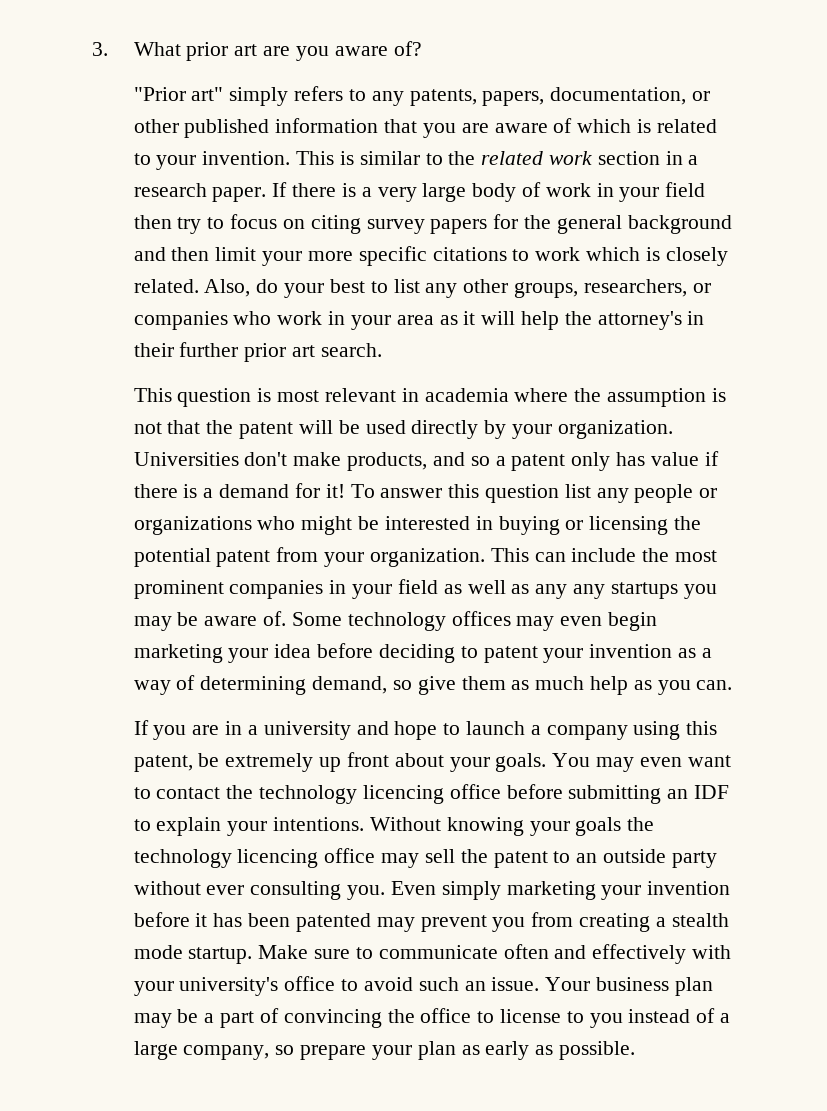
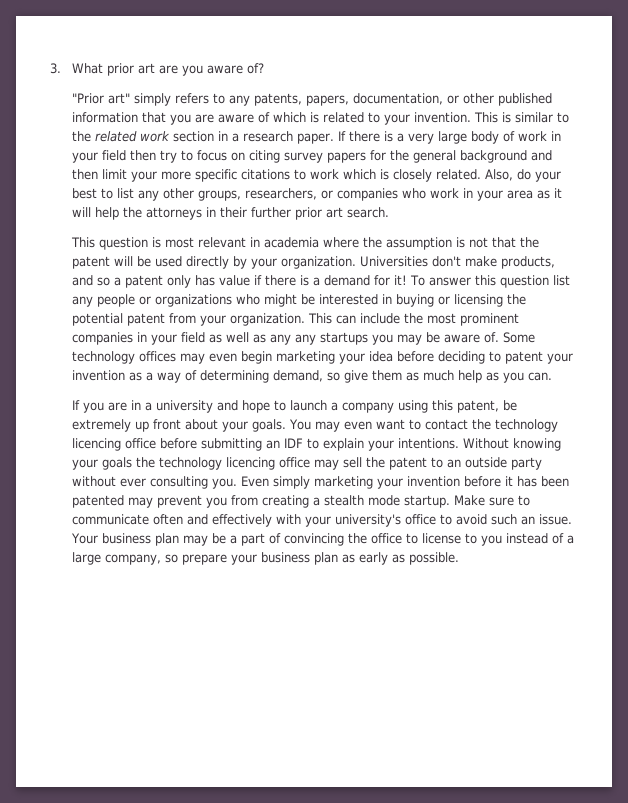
- Also, do your best to list any other groups, researchers, or companies who work in your area as it will help the attorney's in their further prior art search.
+ Also, do your best to list any other groups, researchers, or companies who work in your area as it will help the attorneys in their further prior art search.
- Your business plan may be a part of convincing the office to license to you instead of a large company, so prepare your plan as early as possible.
+ Your business plan may be a part of convincing the office to license to you instead of a large company, so prepare your business plan as early as possible.

